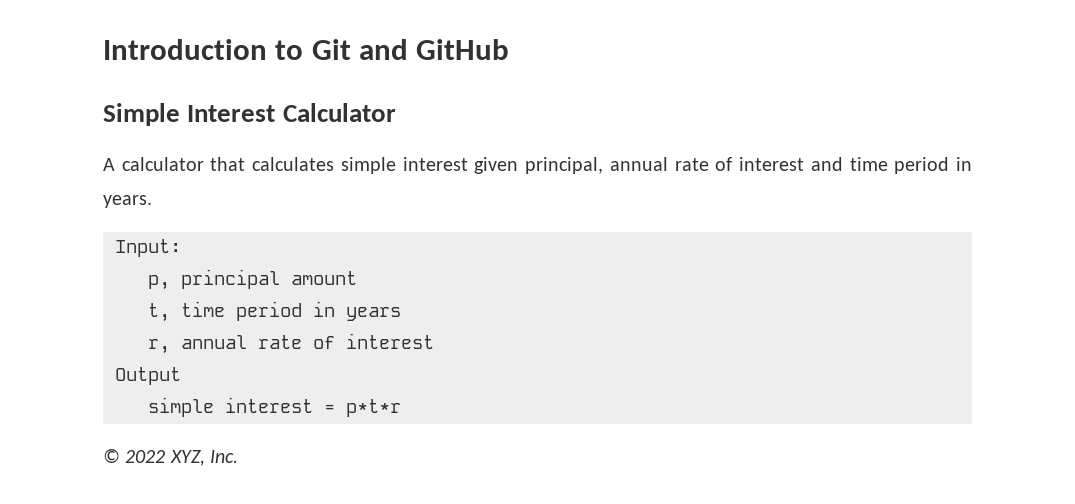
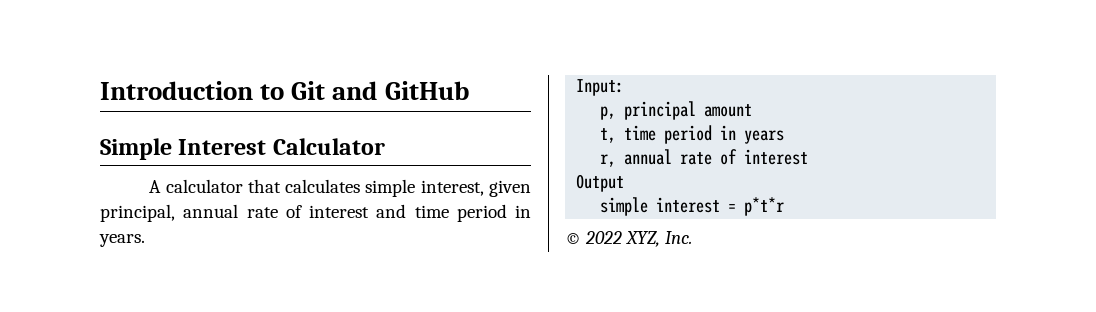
- A calculator that calculates simple interest given principal, annual rate of interest and time period in years.
+ A calculator that calculates simple interest, given principal, annual rate of interest and time period in years.

